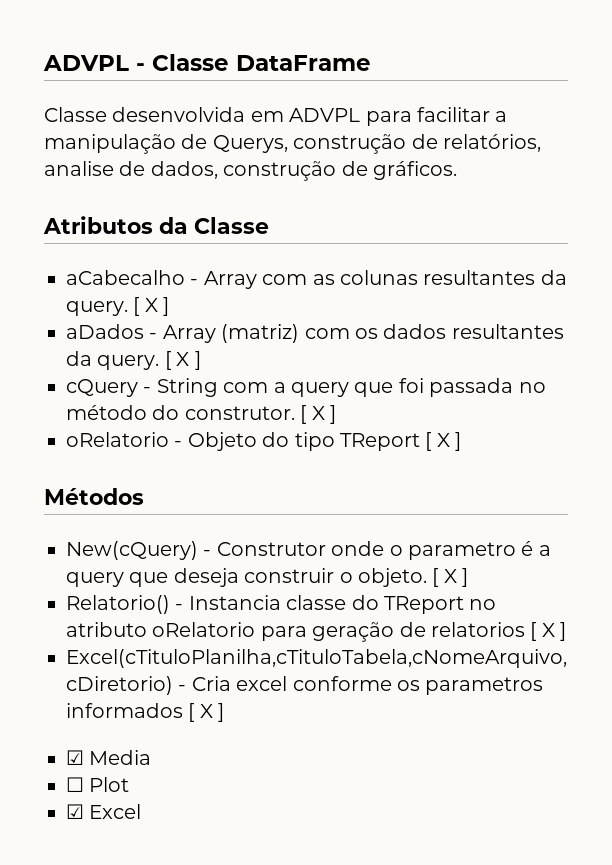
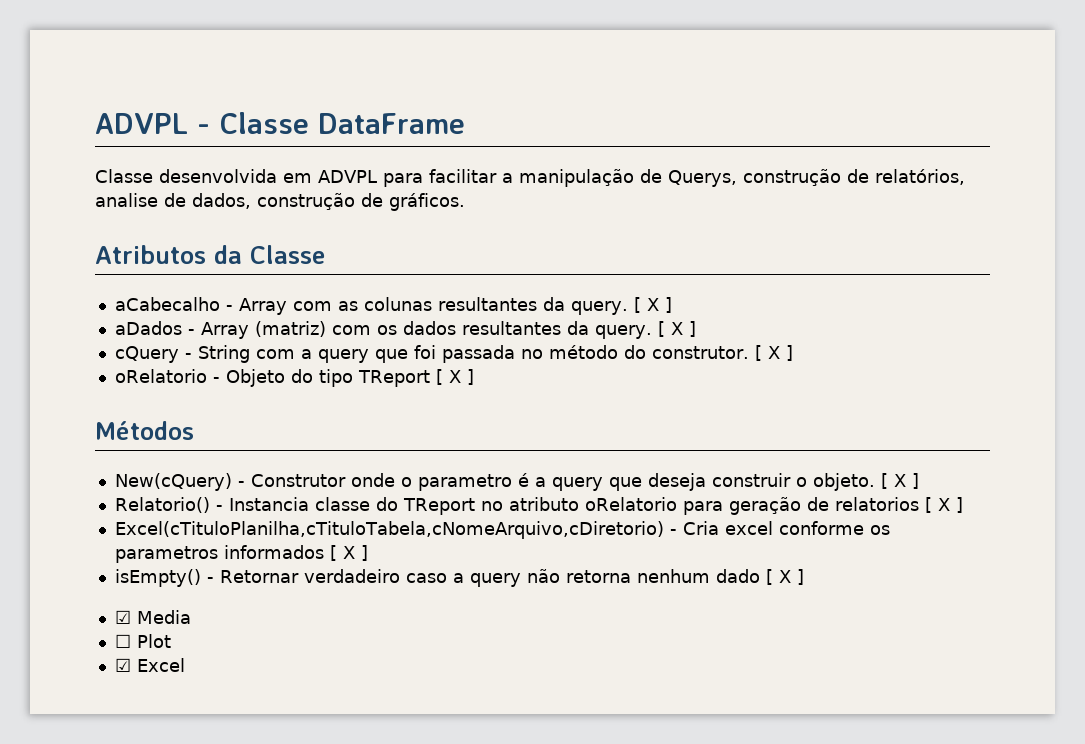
+ isEmpty() - Retornar verdadeiro caso a query não retorna nenhum dado [ X ]

